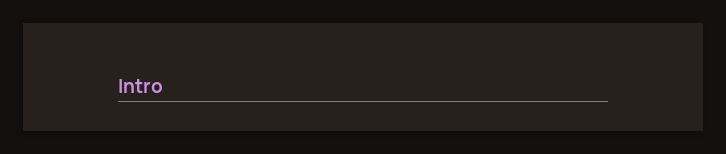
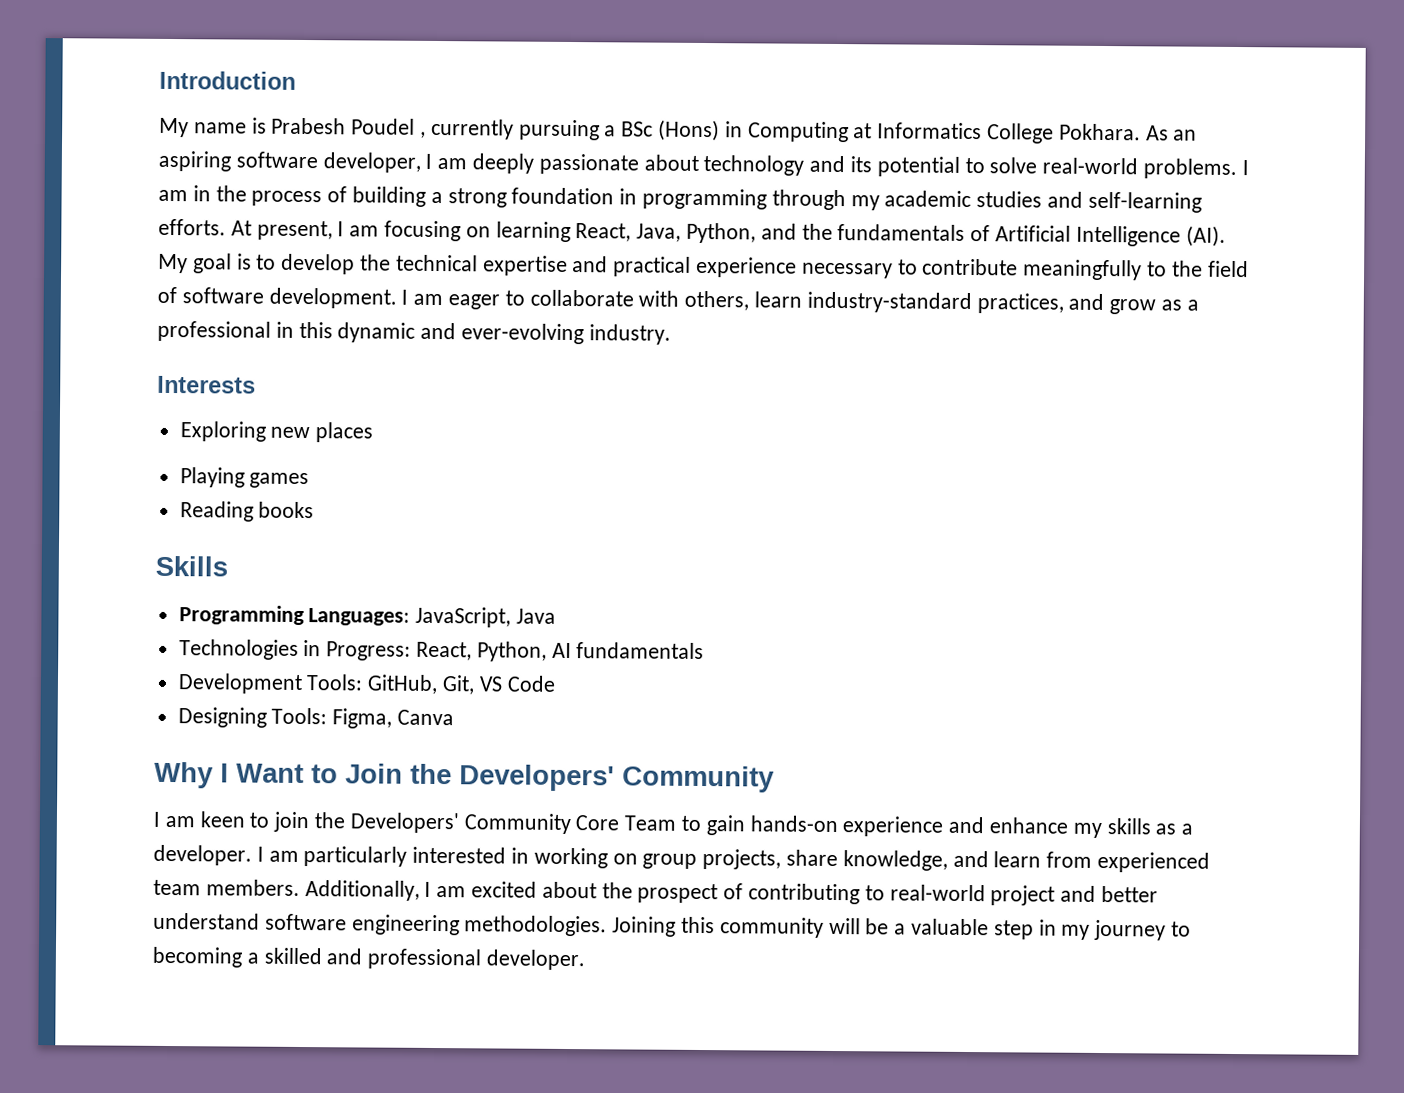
- Intro
+ Introduction
+ My name is Prabesh Poudel , currently pursuing a BSc (Hons) in Computing at Informatics College Pokhara. As an aspiring software developer, I am deeply passionate about technology and its potential to solve real-world problems. I am in the process of building a strong foundation in programming through my academic studies and self-learning efforts. At present, I am focusing on learning React, Java, Python, and the fundamentals of Artificial Intelligence (AI). My goal is to develop the technical expertise and practical experience necessary to contribute meaningfully to the field of software development. I am eager to collaborate with others, learn industry-standard practices, and grow as a professional in this dynamic and ever-evolving industry.
+ Interests
+ Exploring new places
+ Playing games
+ Reading books
+ Skills
+ Programming Languages: JavaScript, Java
+ Technologies in Progress: React, Python, AI fundamentals
+ Development Tools: GitHub, Git, VS Code
+ Designing Tools: Figma, Canva
+ Why I Want to Join the Developers' Community
+ I am keen to join the Developers' Community Core Team to gain hands-on experience and enhance my skills as a developer. I am particularly interested in working on group projects, share knowledge, and learn from experienced team members. Additionally, I am excited about the prospect of contributing to real-world project and better understand software engineering methodologies. Joining this community will be a valuable step in my journey to becoming a skilled and professional developer.

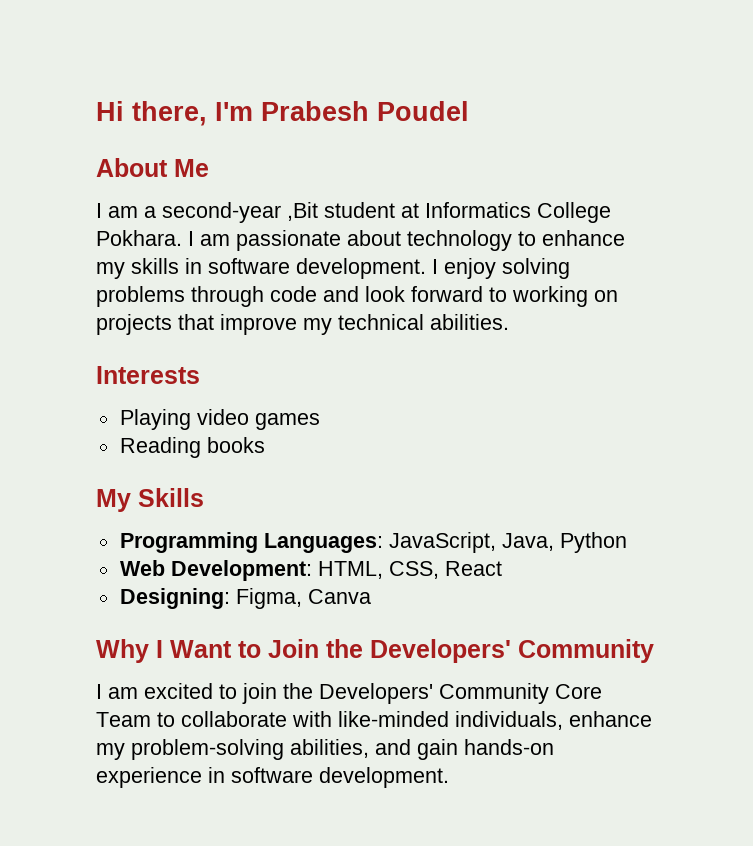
- Introduction
- My name is Prabesh Poudel , currently pursuing a BSc (Hons) in Computing at Informatics College Pokhara. As an aspiring software developer, I am deeply passionate about technology and its potential to solve real-world problems. I am in the process of building a strong foundation in programming through my academic studies and self-learning efforts. At present, I am focusing on learning React, Java, Python, and the fundamentals of Artificial Intelligence (AI). My goal is to develop the technical expertise and practical experience necessary to contribute meaningfully to the field of software development. I am eager to collaborate with others, learn industry-standard practices, and grow as a professional in this dynamic and ever-evolving industry.
+ Hi there, I'm Prabesh Poudel
+ About Me
+ I am a second-year ,Bit student at Informatics College Pokhara. I am passionate about technology to enhance my skills in software development. I enjoy solving problems through code and look forward to working on projects that improve my technical abilities.
  Interests
- Exploring new places
- Playing games
+ Playing video games
- Skills
+ My Skills
- Programming Languages: JavaScript, Java
- Technologies in Progress: React, Python, AI fundamentals
- Development Tools: GitHub, Git, VS Code
- Designing Tools: Figma, Canva
+ Programming Languages: JavaScript, Java, Python
+ Web Development: HTML, CSS, React
+ Designing: Figma, Canva
- I am keen to join the Developers' Community Core Team to gain hands-on experience and enhance my skills as a developer. I am particularly interested in working on group projects, share knowledge, and learn from experienced team members. Additionally, I am excited about the prospect of contributing to real-world project and better understand software engineering methodologies. Joining this community will be a valuable step in my journey to becoming a skilled and professional developer.
+ I am excited to join the Developers' Community Core Team to collaborate with like-minded individuals, enhance my problem-solving abilities, and gain hands-on experience in software development.

